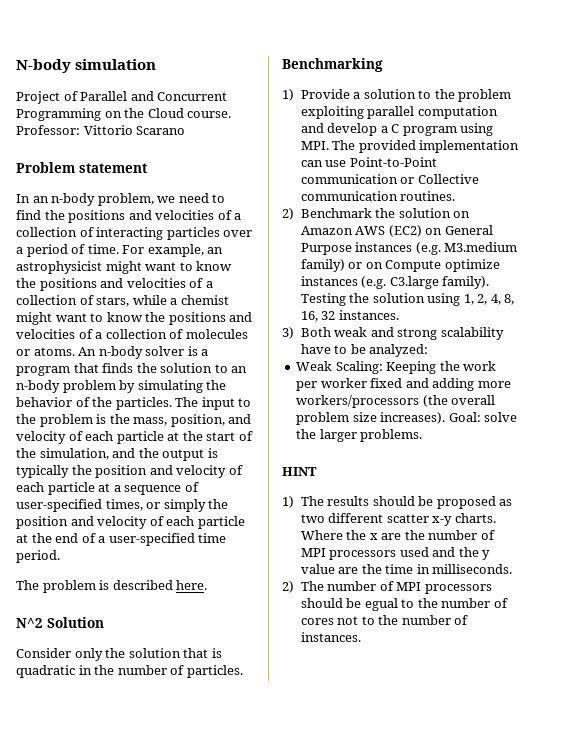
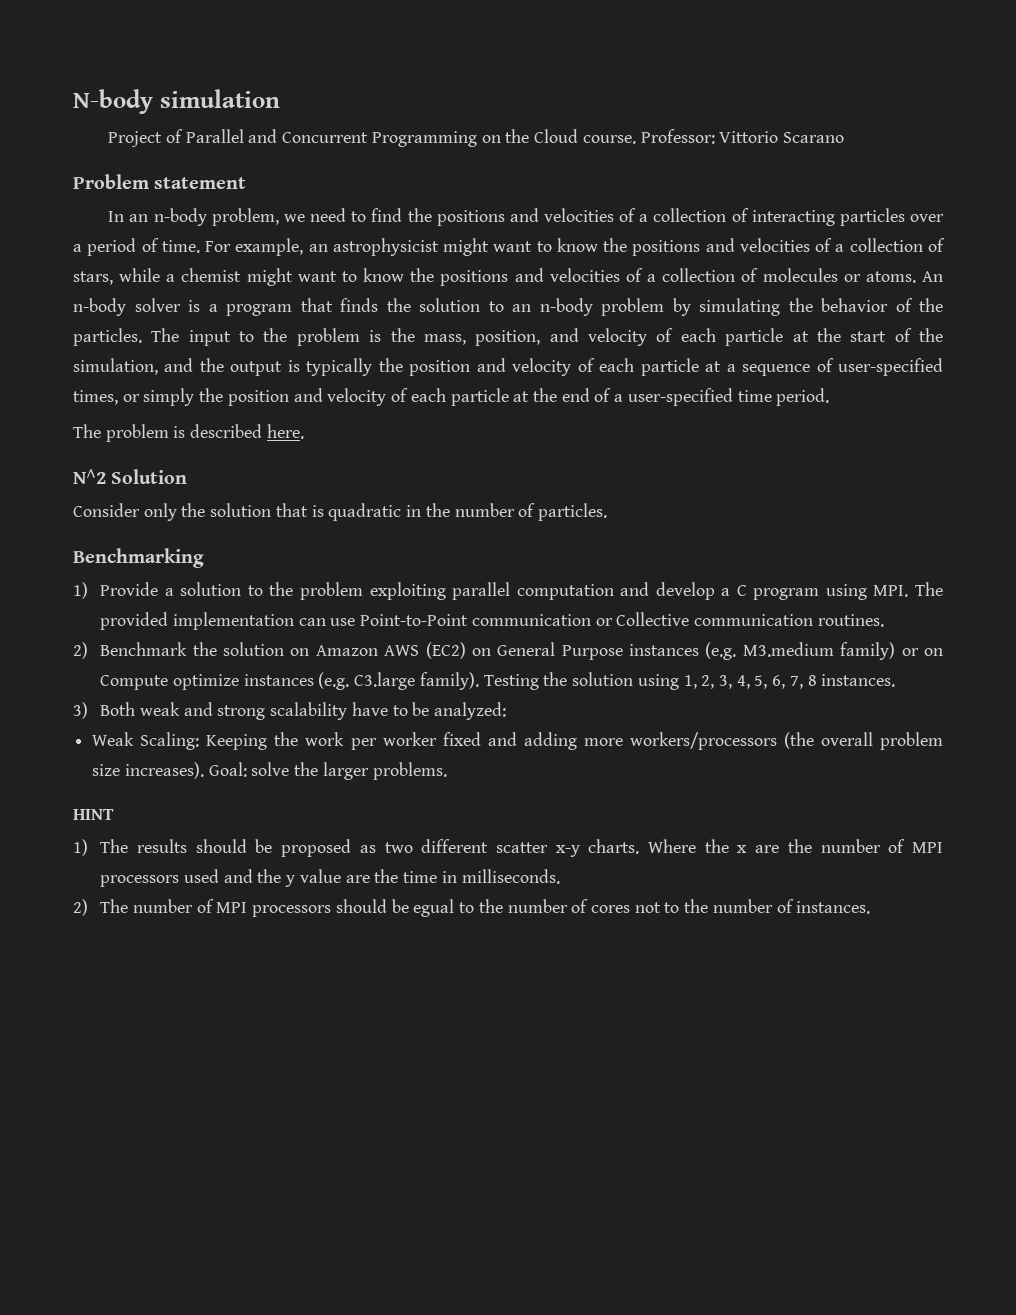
- Testing the solution using 1, 2, 4, 8, 16, 32 instances.
+ Testing the solution using 1, 2, 3, 4, 5, 6, 7, 8 instances.

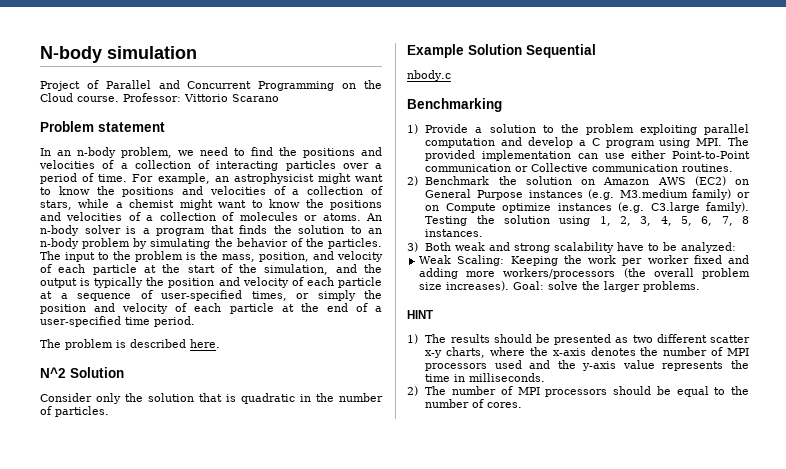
+ Example Solution Sequential
+ nbody.c
- 1) Provide a solution to the problem exploiting parallel computation and develop a C program using MPI. The provided implementation can use Point-to-Point communication or Collective communication routines.
+ 1) Provide a solution to the problem exploiting parallel computation and develop a C program using MPI. The provided implementation can use either Point-to-Point communication or Collective communication routines.
- 1) The results should be proposed as two different scatter x-y charts. Where the x are the number of MPI processors used and the y value are the time in milliseconds.
+ 1) The results should be presented as two different scatter x-y charts, where the x-axis denotes the number of MPI processors used and the y-axis value represents the time in milliseconds.
- 2) The number of MPI processors should be egual to the number of cores not to the number of instances.
+ 2) The number of MPI processors should be equal to the number of cores.

